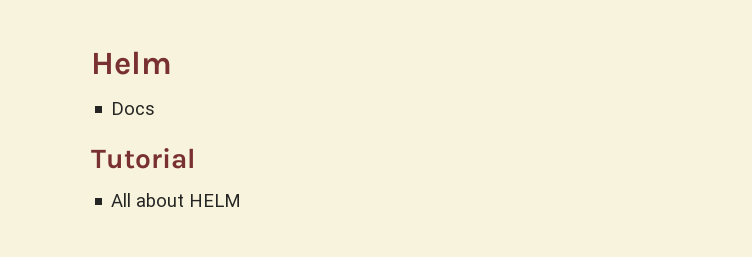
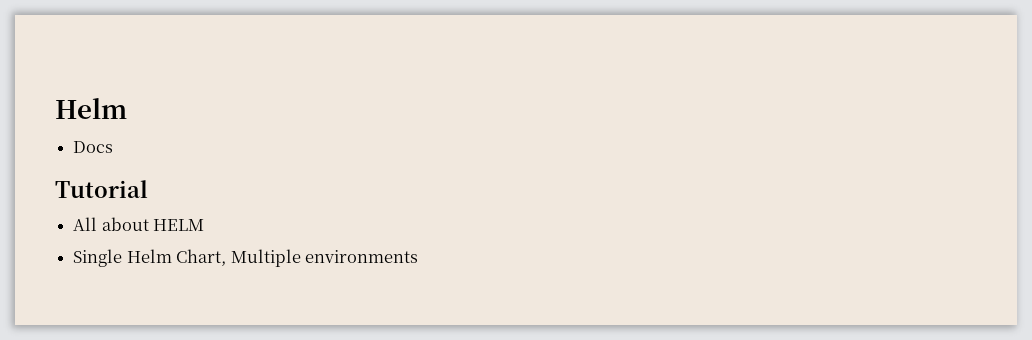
+ Single Helm Chart, Multiple environments

